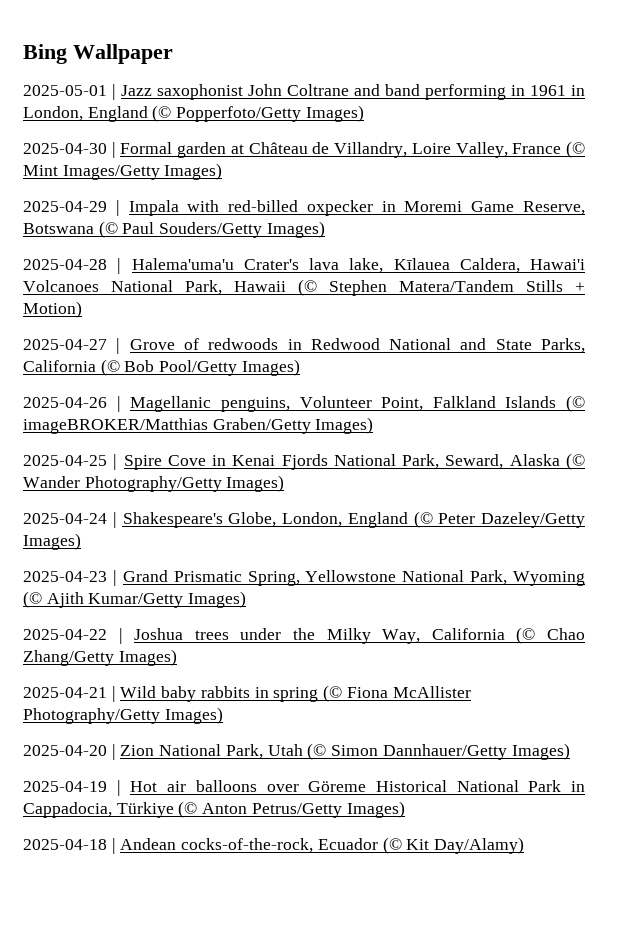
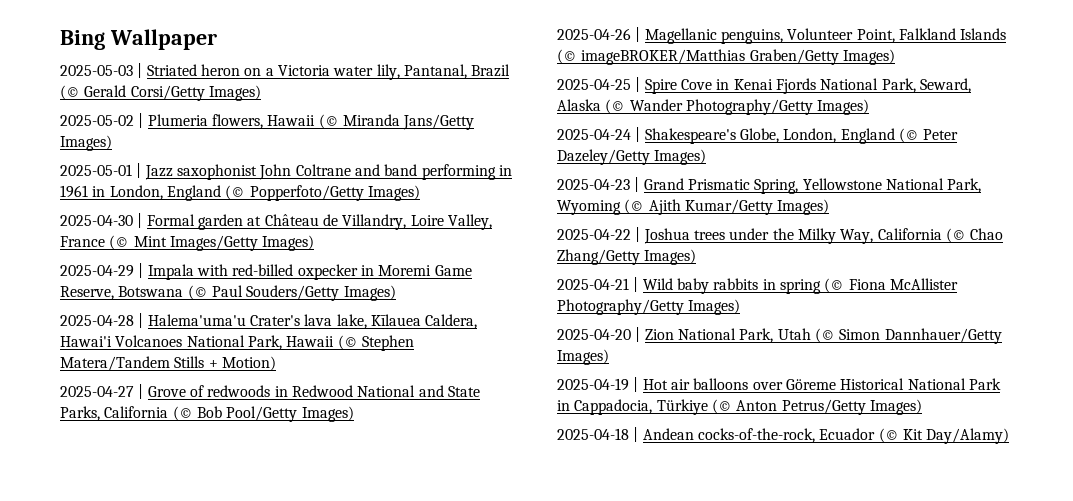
+ 2025-05-03 | Striated heron on a Victoria water lily, Pantanal, Brazil (© Gerald Corsi/Getty Images)
+ 2025-05-02 | Plumeria flowers, Hawaii (© Miranda Jans/Getty Images)

